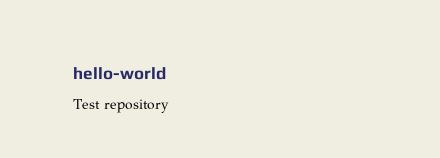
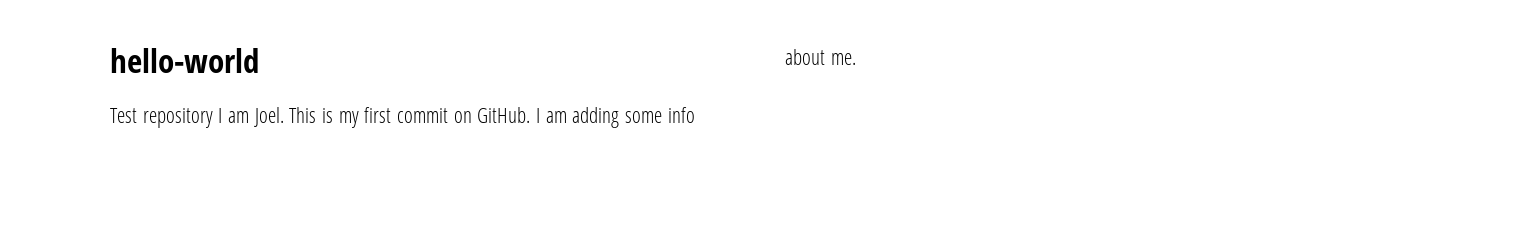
- Test repository
+ Test repository I am Joel. This is my first commit on GitHub. I am adding some info about me.

